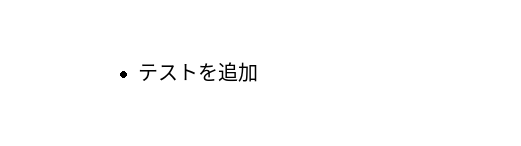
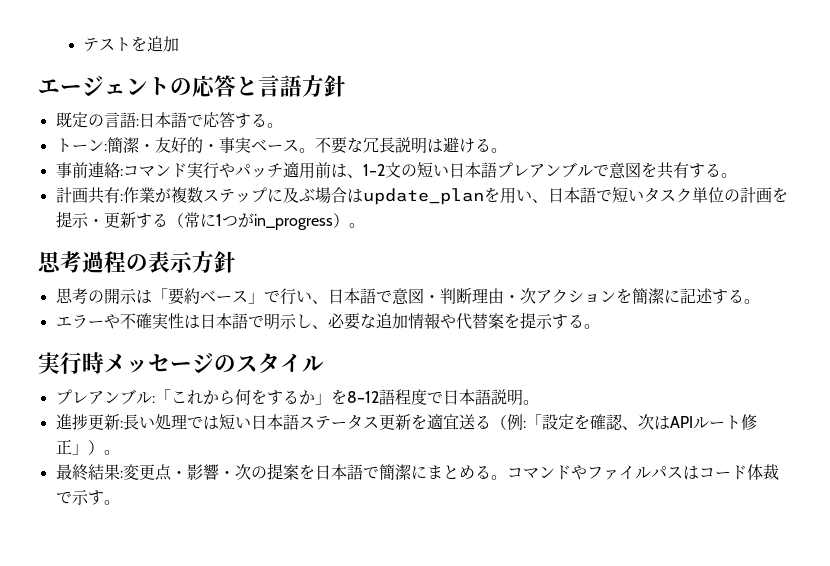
+ エージェントの応答と言語方針
+ 既定の言語:日本語で応答する。
+ トーン:簡潔・友好的・事実ベース。不要な冗長説明は避ける。
+ 事前連絡:コマンド実行やパッチ適用前は、1–2文の短い日本語プレアンブルで意図を共有する。
+ 計画共有:作業が複数ステップに及ぶ場合はupdate_planを用い、日本語で短いタスク単位の計画を提示・更新する（常に1つがin_progress）。
+ 思考過程の表示方針
+ 思考の開示は「要約ベース」で行い、日本語で意図・判断理由・次アクションを簡潔に記述する。
+ エラーや不確実性は日本語で明示し、必要な追加情報や代替案を提示する。
+ 実行時メッセージのスタイル
+ プレアンブル:「これから何をするか」を8–12語程度で日本語説明。
+ 進捗更新:長い処理では短い日本語ステータス更新を適宜送る（例:「設定を確認、次はAPIルート修正」）。
+ 最終結果:変更点・影響・次の提案を日本語で簡潔にまとめる。コマンドやファイルパスはコード体裁で示す。

